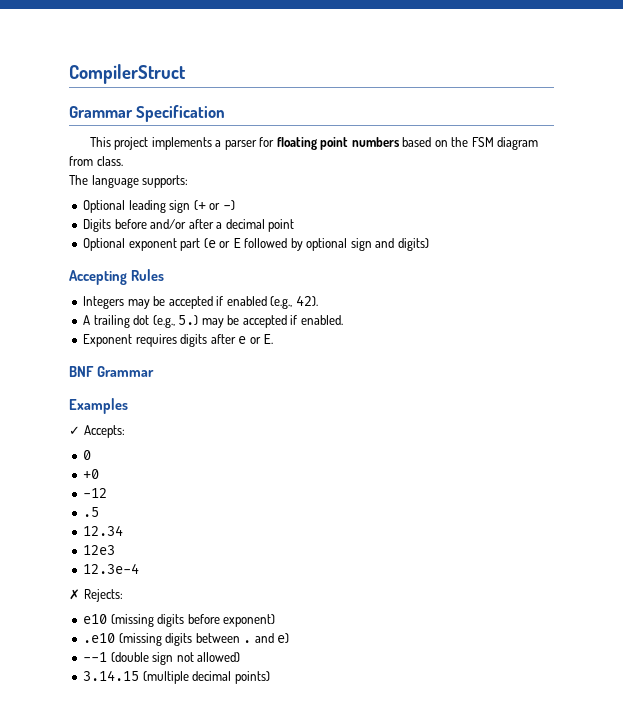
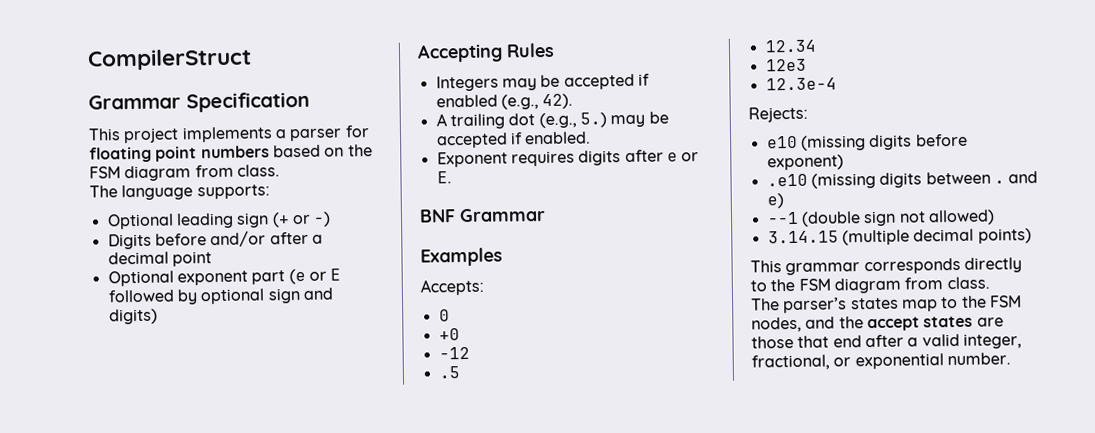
- ✓ Accepts:
+ Accepts:
- ✗ Rejects:
+ Rejects:
+ This grammar corresponds directly to the FSM diagram from class.
+ The parser’s states map to the FSM nodes, and the accept states are those that end after a valid integer, fractional, or exponential number.

